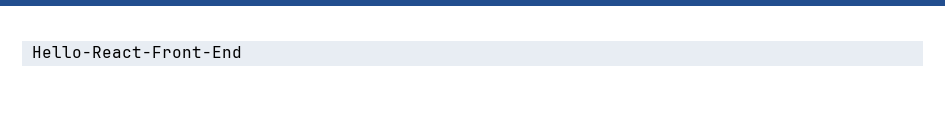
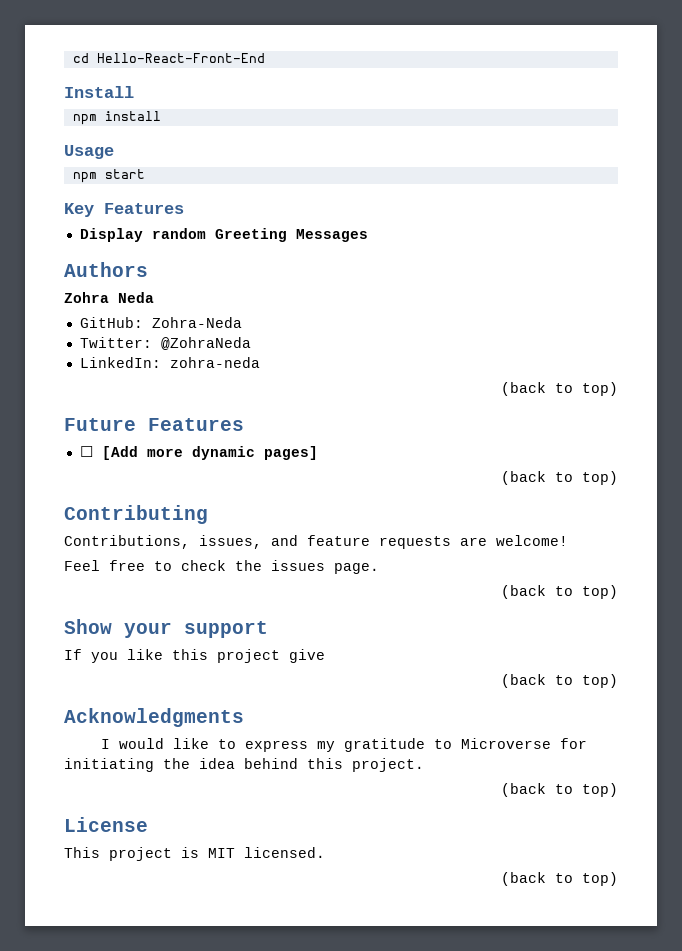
- Hello-React-Front-End
+ cd Hello-React-Front-End
+ Install
+ npm install
+ Usage
+ npm start
+ Key Features
+ Display random Greeting Messages
+ Authors
+ Zohra Neda
+ GitHub: Zohra-Neda
+ Twitter: @ZohraNeda
+ LinkedIn: zohra-neda
+ (back to top)
+ Future Features
+ ☐ [Add more dynamic pages]
+ (back to top)
+ Contributing
+ Contributions, issues, and feature requests are welcome!
+ Feel free to check the issues page.
+ (back to top)
+ Show your support
+ If you like this project give
+ (back to top)
+ Acknowledgments
+ I would like to express my gratitude to Microverse for initiating the idea behind this project.
+ (back to top)
+ License
+ This project is MIT licensed.
+ (back to top)

